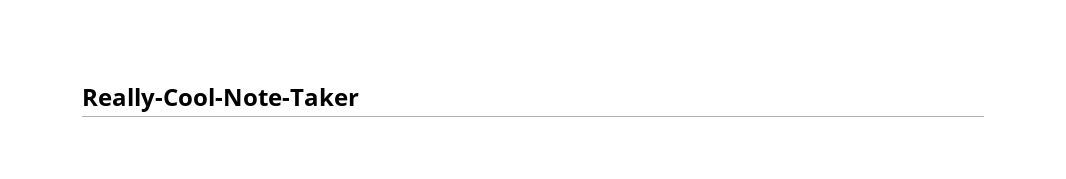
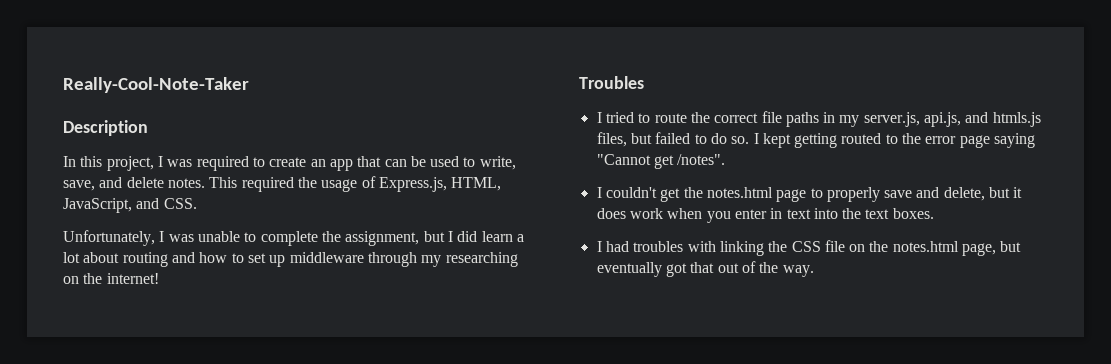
+ Description
+ In this project, I was required to create an app that can be used to write, save, and delete notes. This required the usage of Express.js, HTML, JavaScript, and CSS.
+ Unfortunately, I was unable to complete the assignment, but I did learn a lot about routing and how to set up middleware through my researching on the internet!
+ Troubles
+ I tried to route the correct file paths in my server.js, api.js, and htmls.js files, but failed to do so. I kept getting routed to the error page saying "Cannot get /notes".
+ I couldn't get the notes.html page to properly save and delete, but it does work when you enter in text into the text boxes.
+ I had troubles with linking the CSS file on the notes.html page, but eventually got that out of the way.

